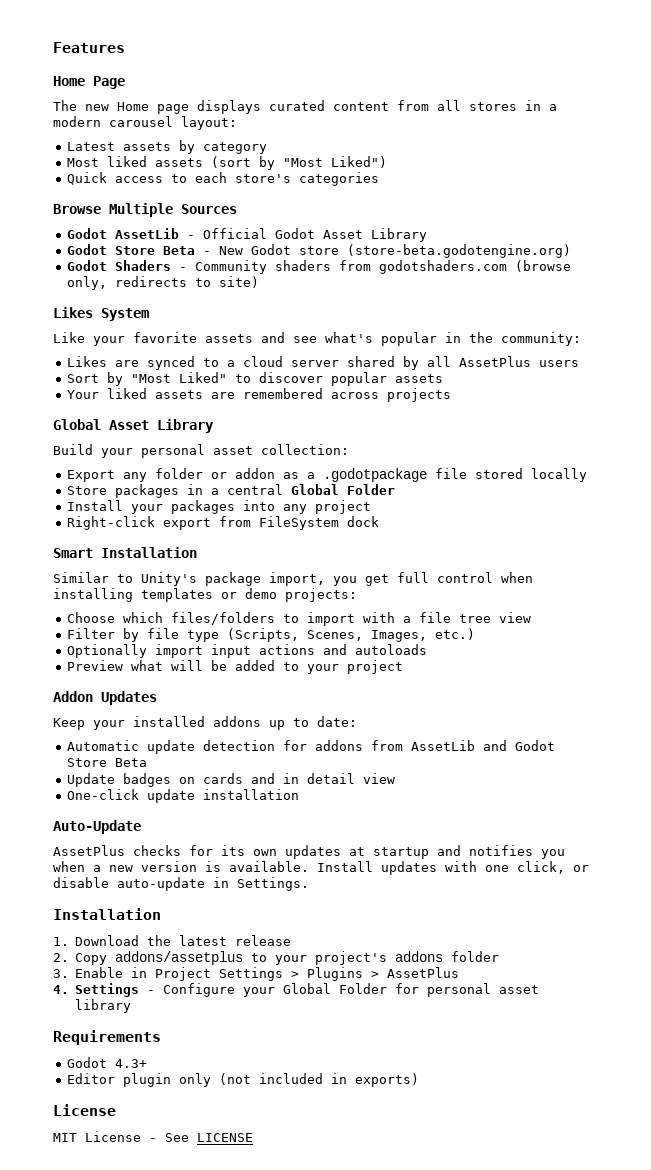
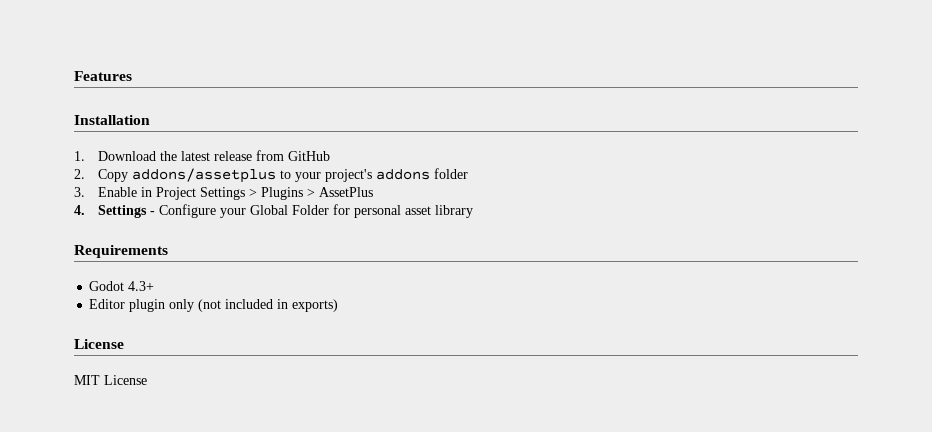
- Home Page
- The new Home page displays curated content from all stores in a modern carousel layout:
- Latest assets by category
- Most liked assets (sort by "Most Liked")
- Quick access to each store's categories
- Browse Multiple Sources
- Godot AssetLib - Official Godot Asset Library
- Godot Store Beta - New Godot store (store-beta.godotengine.org)
- Godot Shaders - Community shaders from godotshaders.com (browse only, redirects to site)
- Likes System
- Like your favorite assets and see what's popular in the community:
- Likes are synced to a cloud server shared by all AssetPlus users
- Sort by "Most Liked" to discover popular assets
- Your liked assets are remembered across projects
- Global Asset Library
- Build your personal asset collection:
- Export any folder or addon as a .godotpackage file stored locally
- Store packages in a central Global Folder
- Install your packages into any project
- Right-click export from FileSystem dock
- Smart Installation
- Similar to Unity's package import, you get full control when installing templates or demo projects:
- Choose which files/folders to import with a file tree view
- Filter by file type (Scripts, Scenes, Images, etc.)
- Optionally import input actions and autoloads
- Preview what will be added to your project
- Addon Updates
- Keep your installed addons up to date:
- Automatic update detection for addons from AssetLib and Godot Store Beta
- Update badges on cards and in detail view
- One-click update installation
- Auto-Update
- AssetPlus checks for its own updates at startup and notifies you when a new version is available. Install updates with one click, or disable auto-update in Settings.
- 1. Download the latest release
+ 1. Download the latest release from GitHub
- MIT License - See LICENSE
+ MIT License

